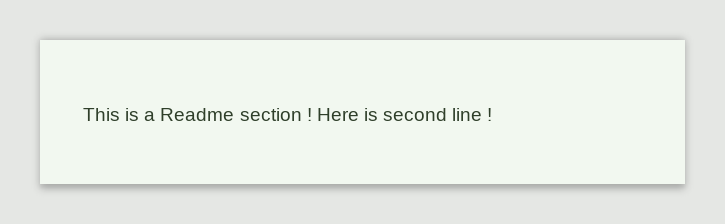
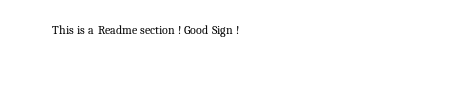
- Here is second line !
+ Good Sign !

